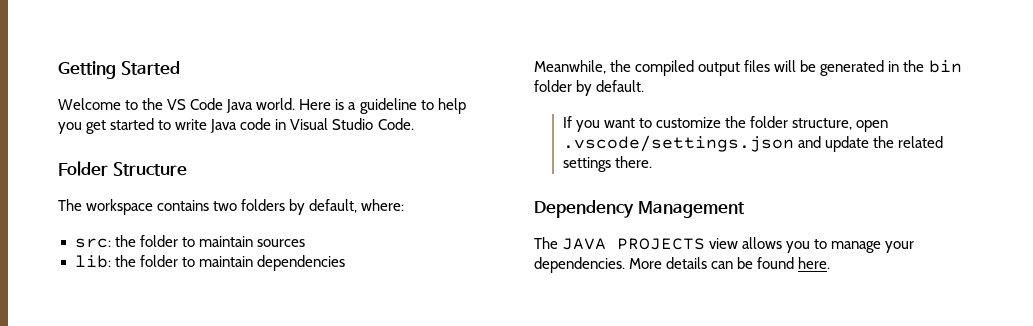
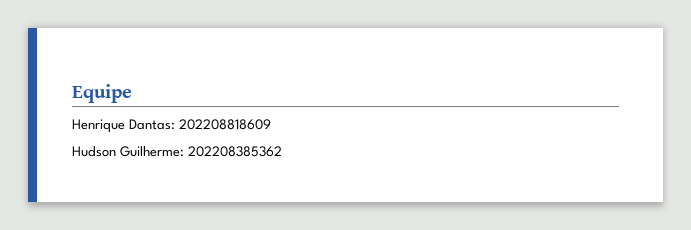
- Getting Started
- Welcome to the VS Code Java world. Here is a guideline to help you get started to write Java code in Visual Studio Code.
- Folder Structure
- The workspace contains two folders by default, where:
- src: the folder to maintain sources
- lib: the folder to maintain dependencies
- Meanwhile, the compiled output files will be generated in the bin folder by default.
- If you want to customize the folder structure, open .vscode/settings.json and update the related settings there.
- Dependency Management
- The JAVA PROJECTS view allows you to manage your dependencies. More details can be found here.
+ Equipe
+ Henrique Dantas: 202208818609
+ Hudson Guilherme: 202208385362

